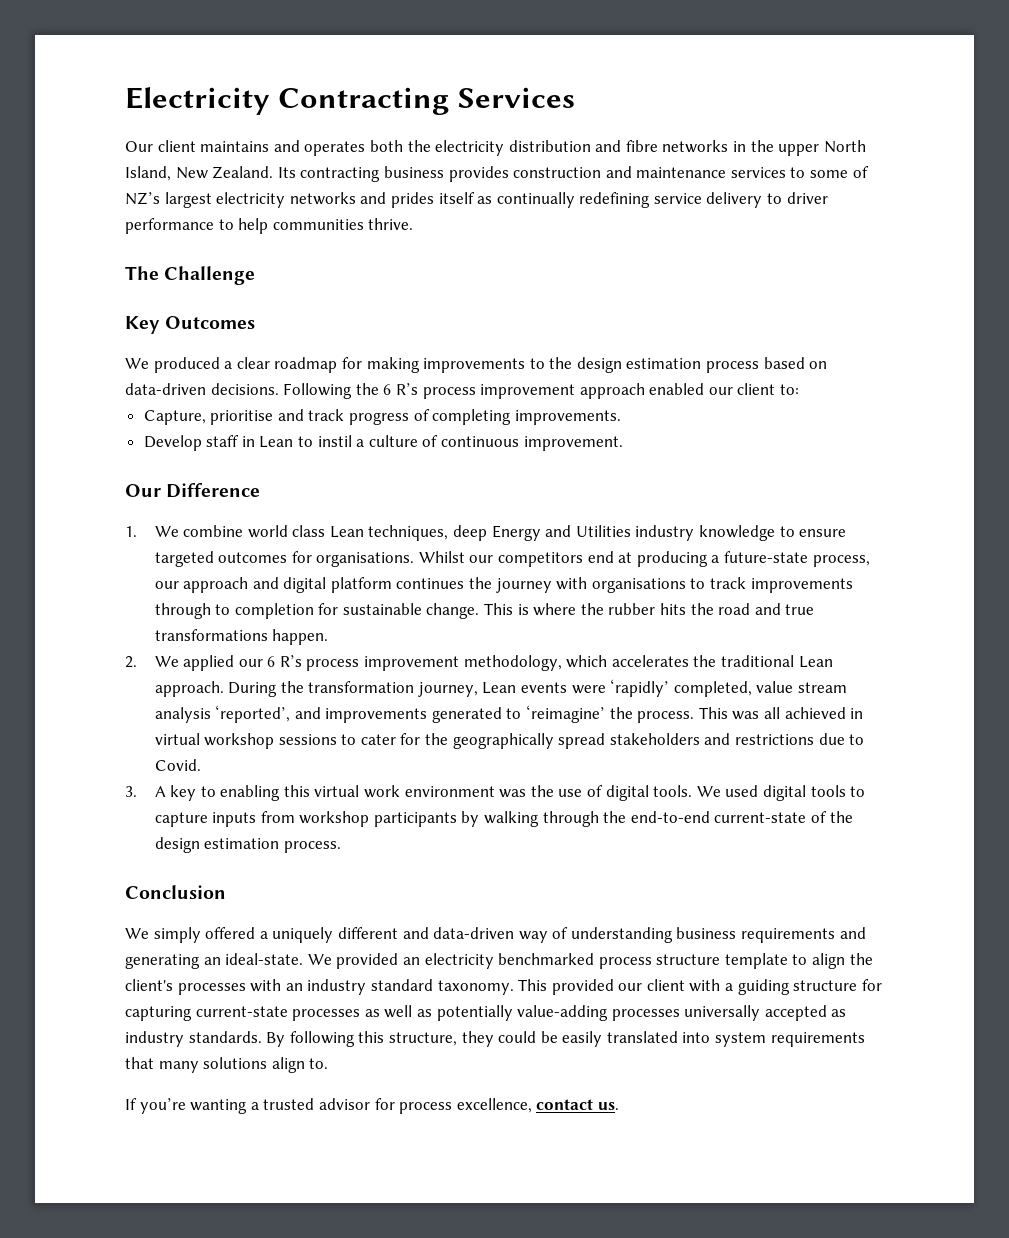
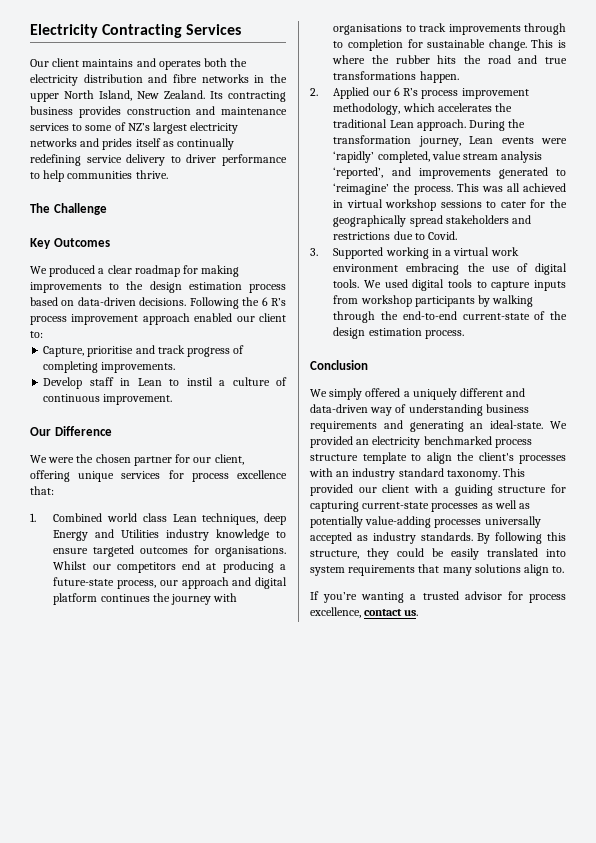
+ We were the chosen partner for our client, offering unique services for process excellence that:
- 1. We combine world class Lean techniques, deep Energy and Utilities industry knowledge to ensure targeted outcomes for organisations.
+ 1. Combined world class Lean techniques, deep Energy and Utilities industry knowledge to ensure targeted outcomes for organisations.
- 2. We applied our 6 R’s process improvement methodology, which accelerates the traditional Lean approach.
+ 2. Applied our 6 R’s process improvement methodology, which accelerates the traditional Lean approach.
- 3. A key to enabling this virtual work environment was the use of digital tools.
+ 3. Supported working in a virtual work environment embracing the use of digital tools.

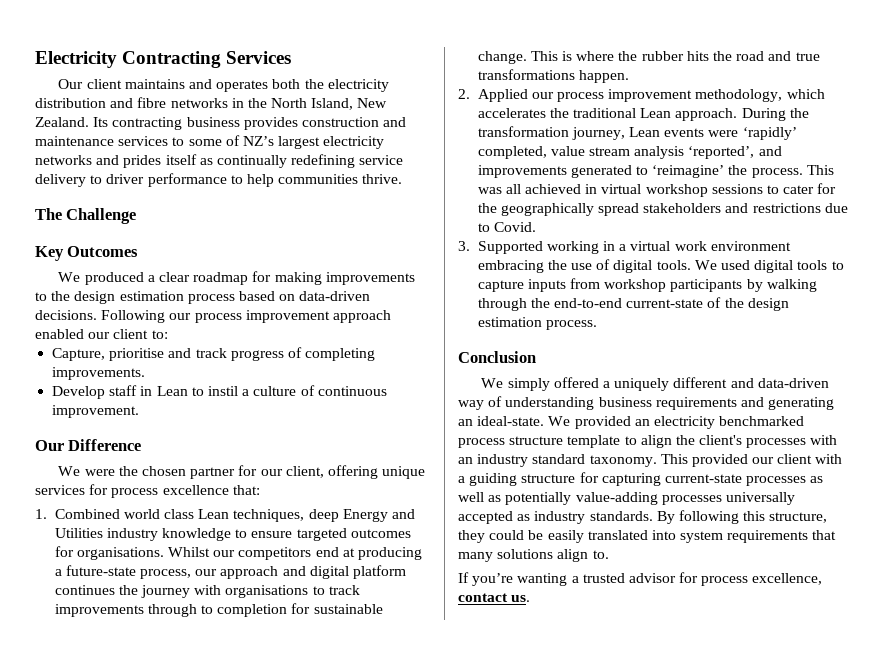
- Our client maintains and operates both the electricity distribution and fibre networks in the upper North Island, New Zealand.
+ Our client maintains and operates both the electricity distribution and fibre networks in the North Island, New Zealand.
- Following the 6 R’s process improvement approach enabled our client to:
+ Following our process improvement approach enabled our client to:
- 2. Applied our 6 R’s process improvement methodology, which accelerates the traditional Lean approach.
+ 2. Applied our process improvement methodology, which accelerates the traditional Lean approach.

